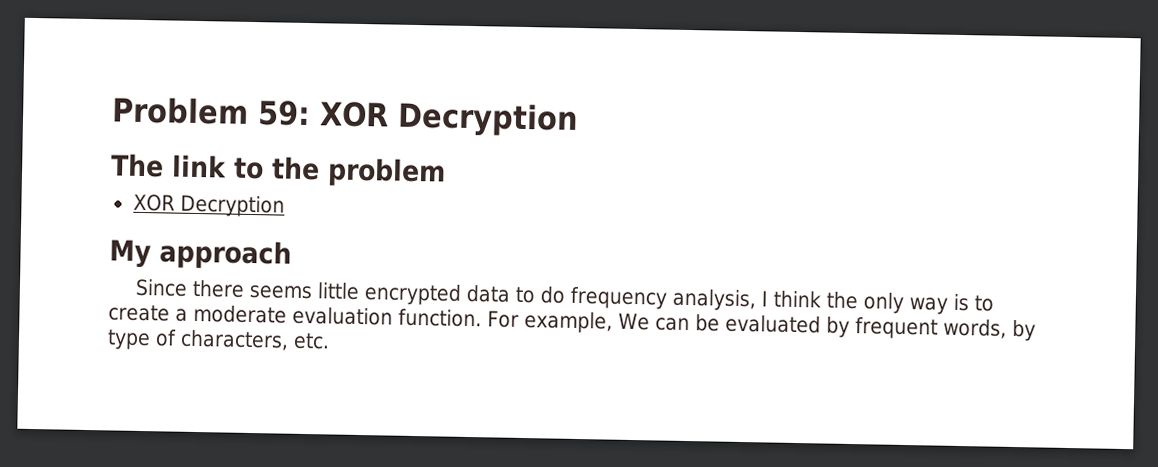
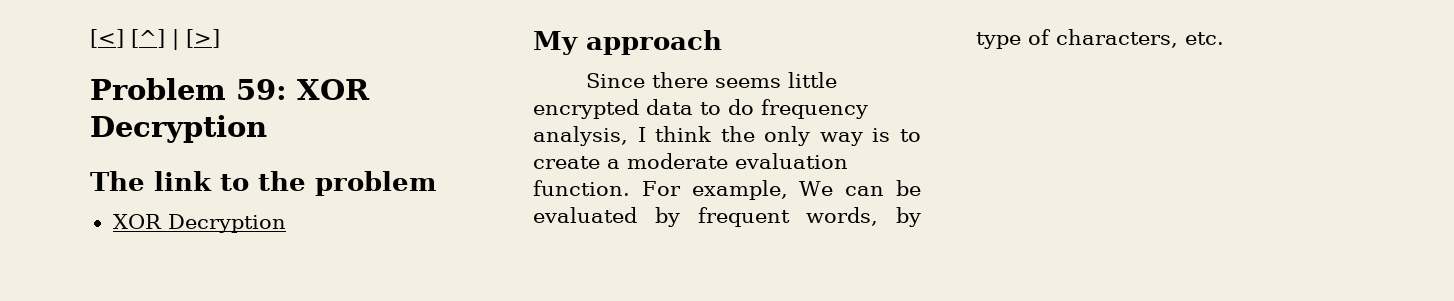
+ [<] [^] | [>]

